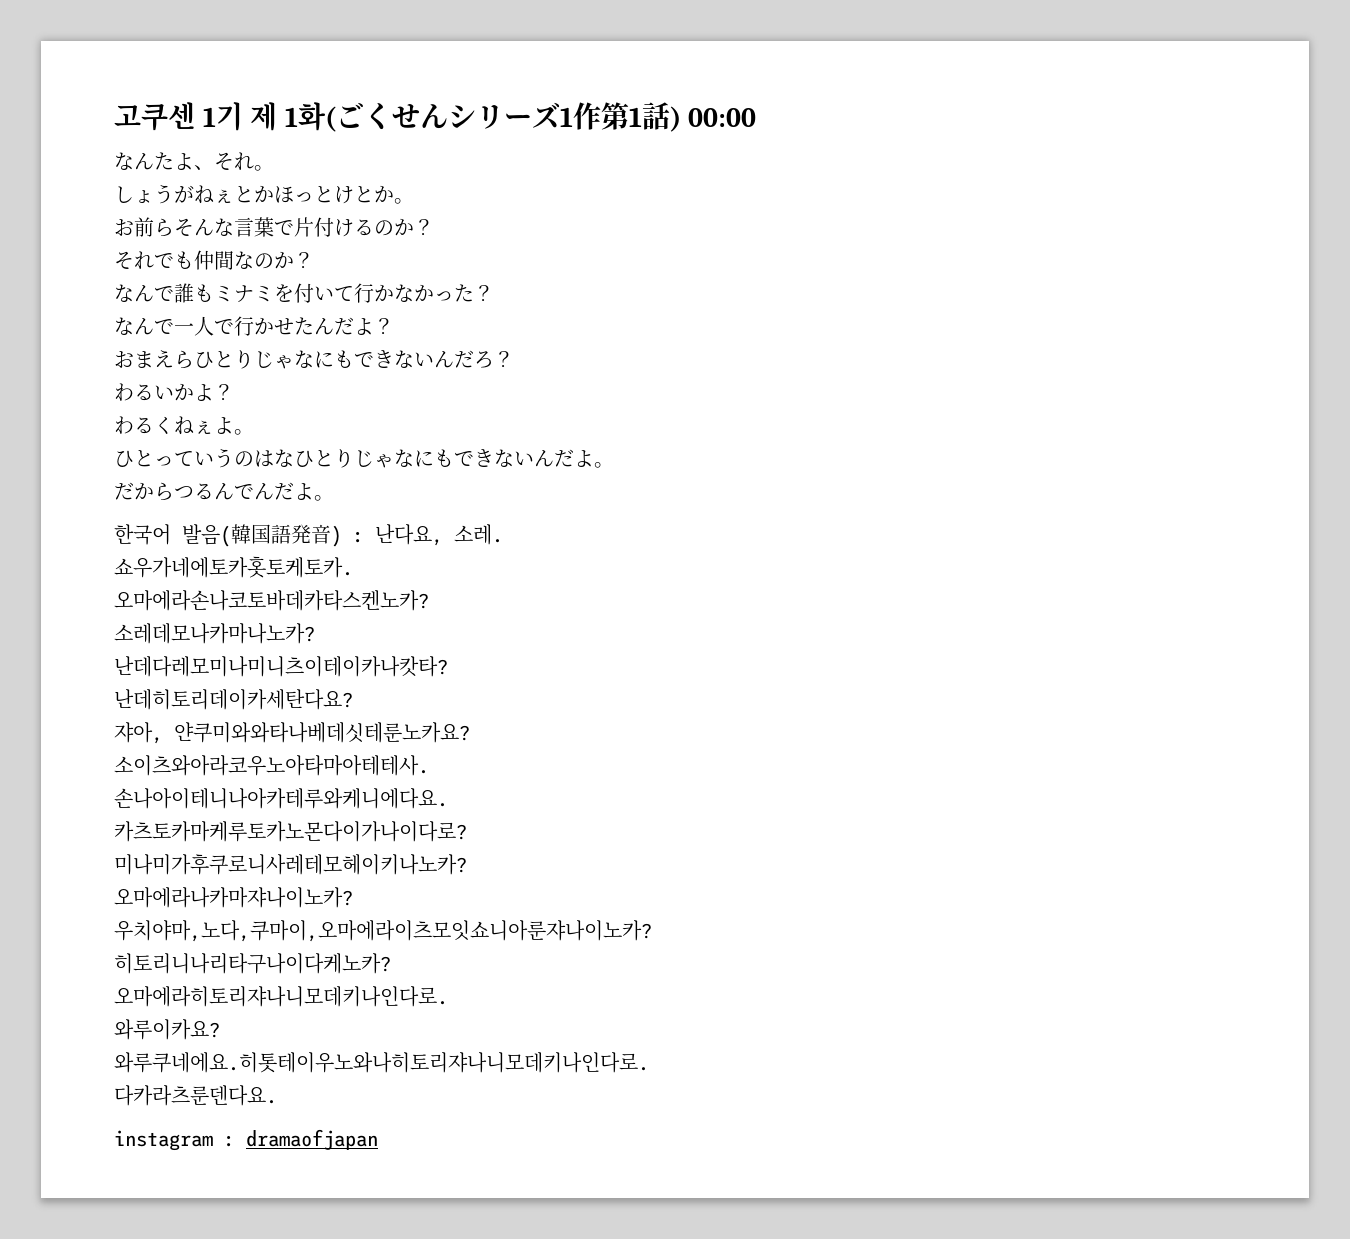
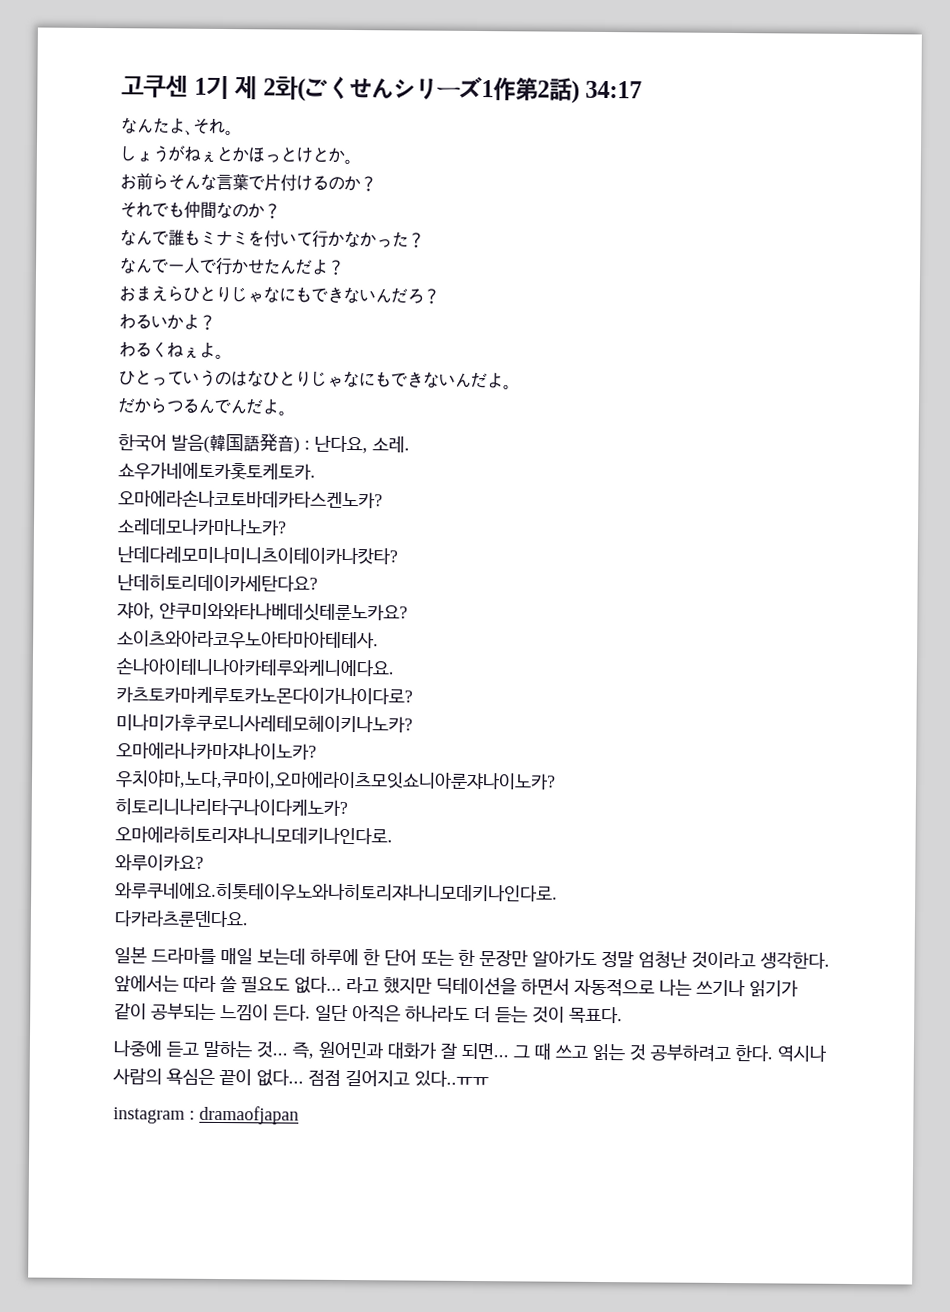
- 고쿠센 1기 제 1화(ごくせんシリーズ1作第1話) 00:00
+ 고쿠센 1기 제 2화(ごくせんシリーズ1作第2話) 34:17
+ 일본 드라마를 매일 보는데 하루에 한 단어 또는 한 문장만 알아가도 정말 엄청난 것이라고 생각한다. 앞에서는 따라 쓸 필요도 없다... 라고 했지만 딕테이션을 하면서 자동적으로 나는 쓰기나 읽기가 같이 공부되는 느낌이 든다. 일단 아직은 하나라도 더 듣는 것이 목표다.
+ 나중에 듣고 말하는 것... 즉, 원어민과 대화가 잘 되면... 그 때 쓰고 읽는 것 공부하려고 한다. 역시나 사람의 욕심은 끝이 없다... 점점 길어지고 있다..ㅠㅠ

